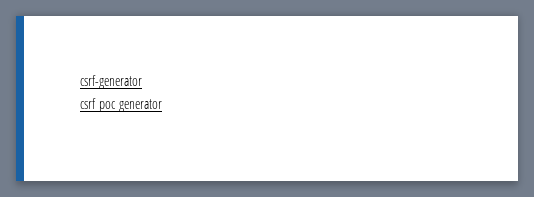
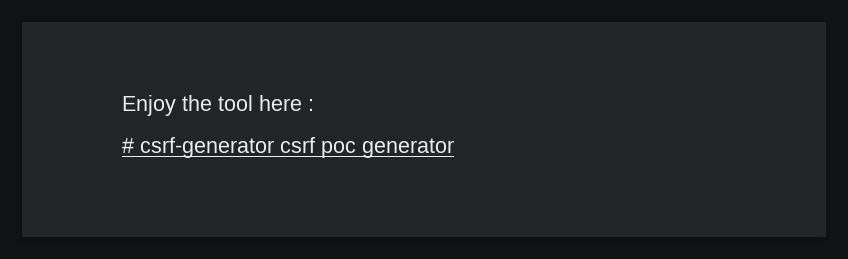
- csrf-generator
- csrf poc generator
+ Enjoy the tool here :
+ # csrf-generator csrf poc generator

